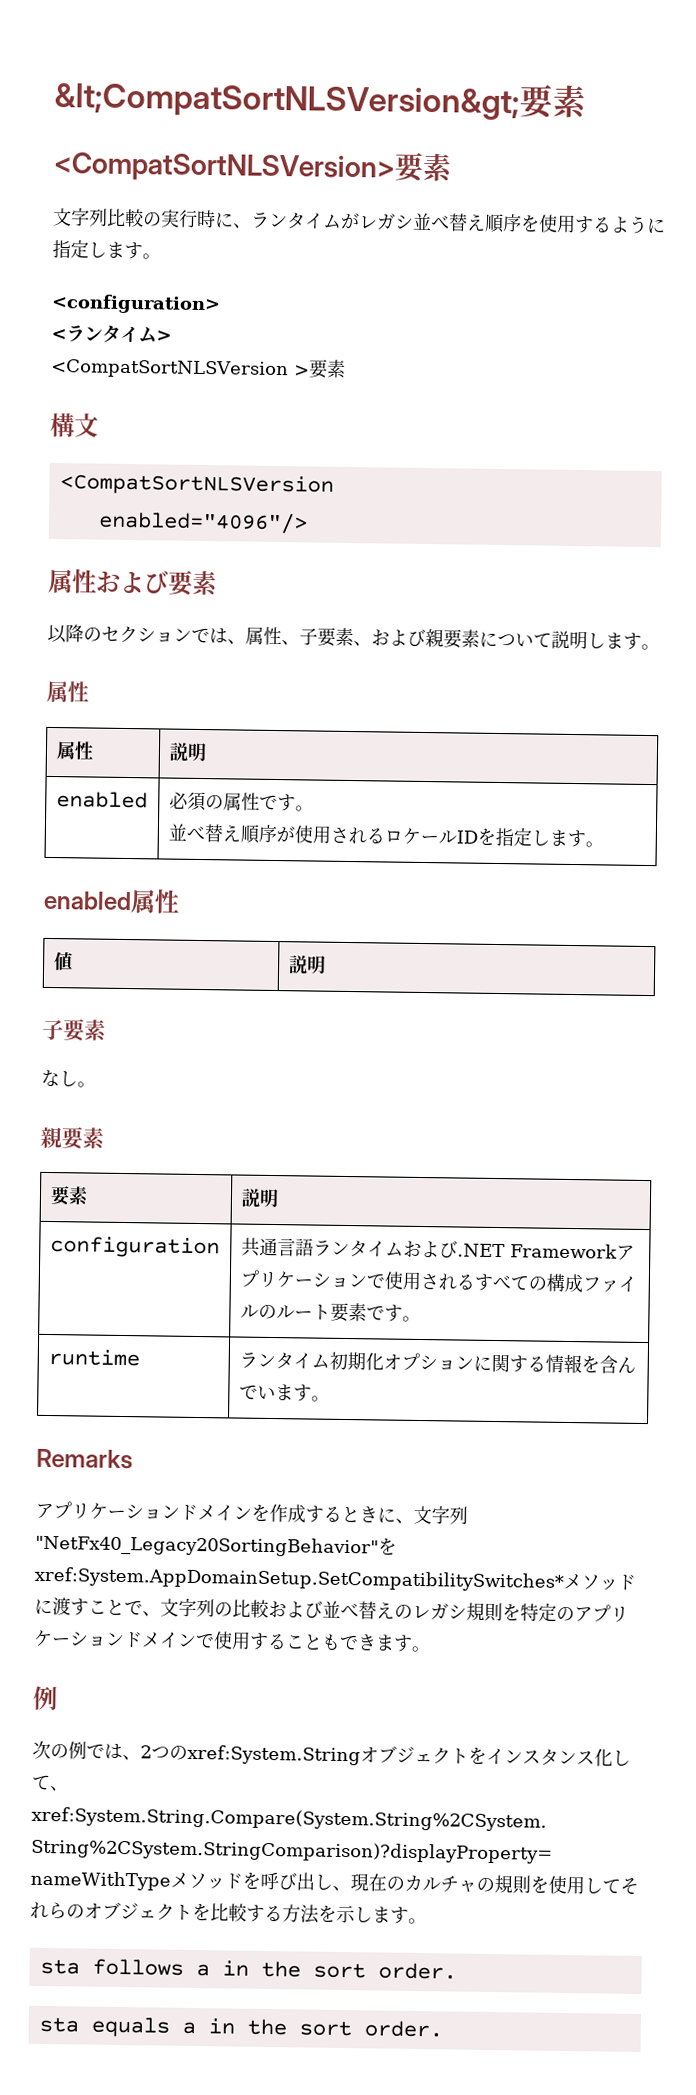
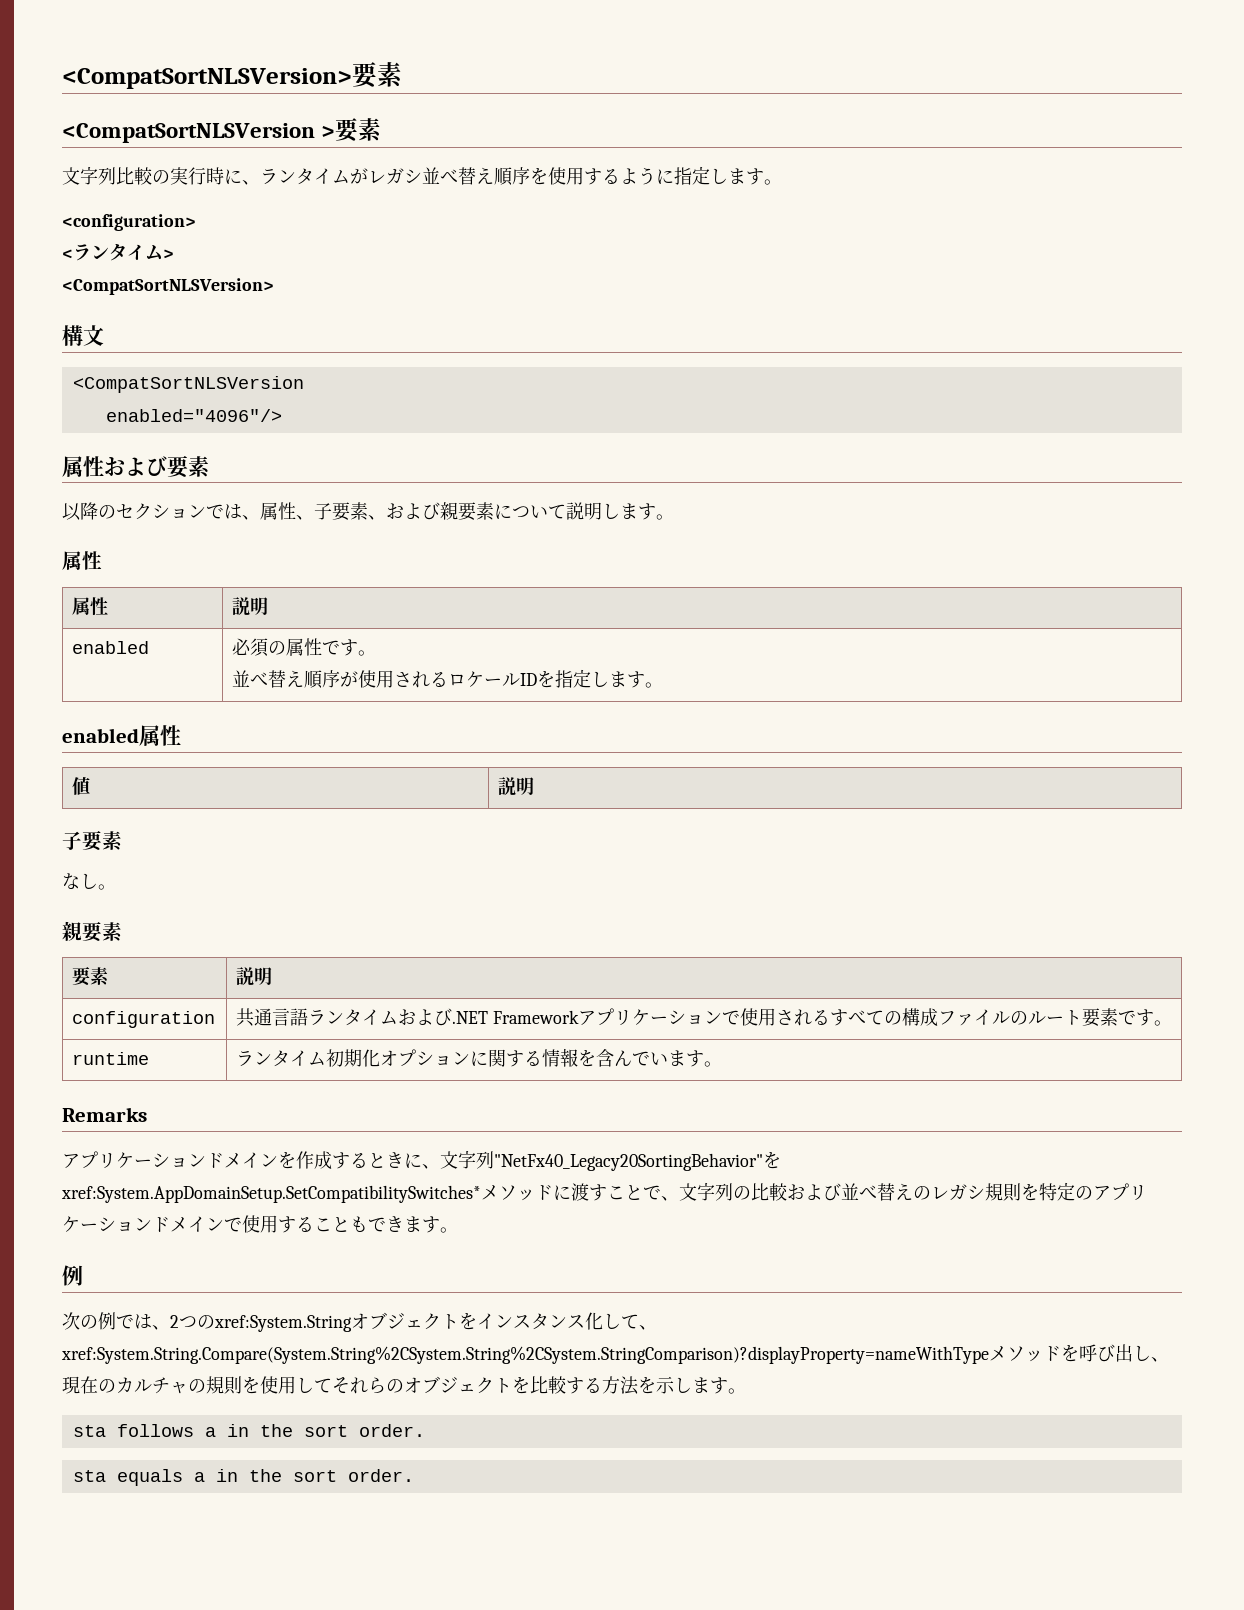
- &lt;CompatSortNLSVersion&gt;要素
  <CompatSortNLSVersion>要素
+ <CompatSortNLSVersion >要素
  <ランタイム>
- <CompatSortNLSVersion >要素
+ <CompatSortNLSVersion>

